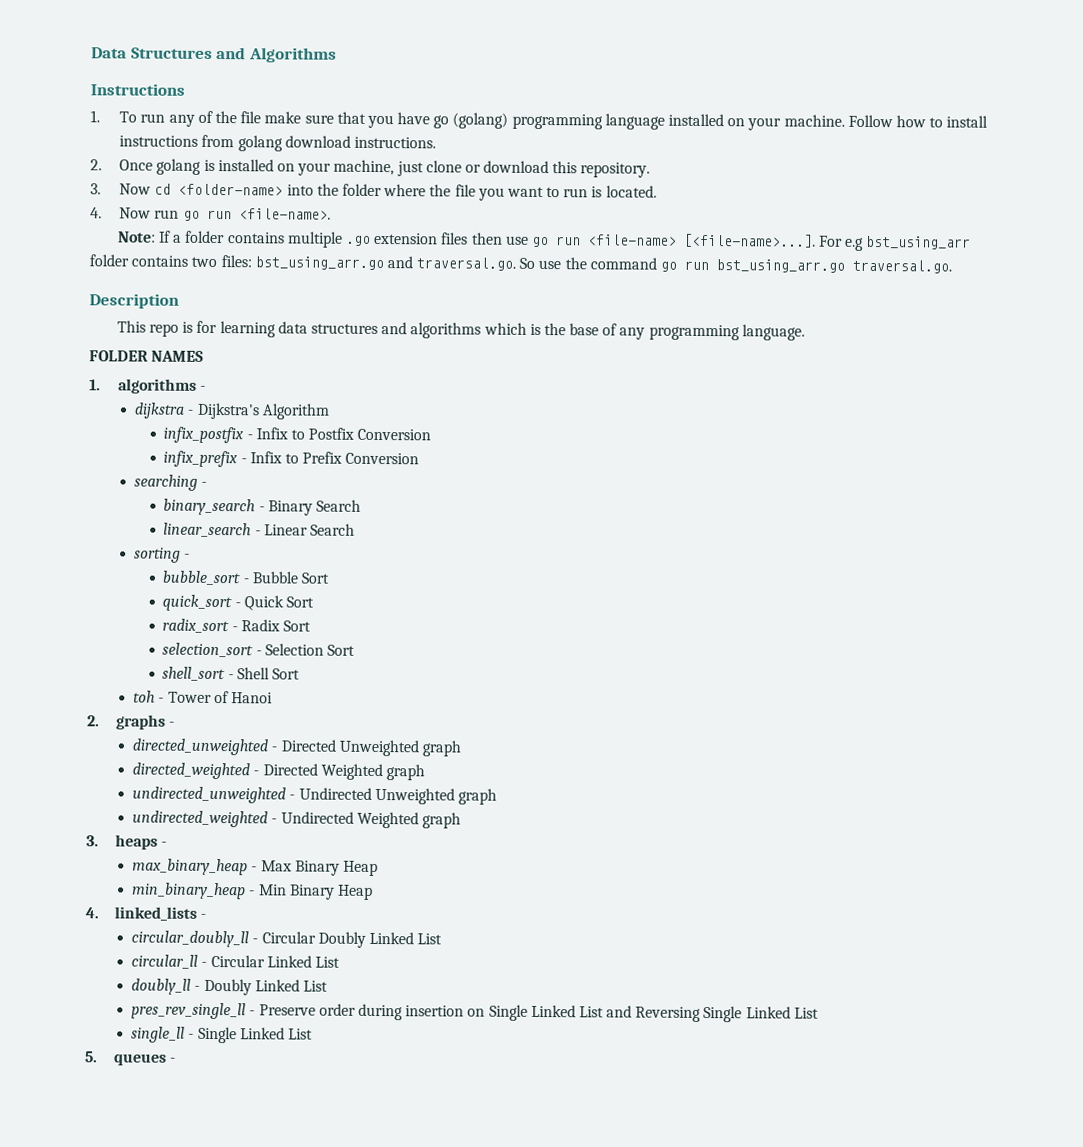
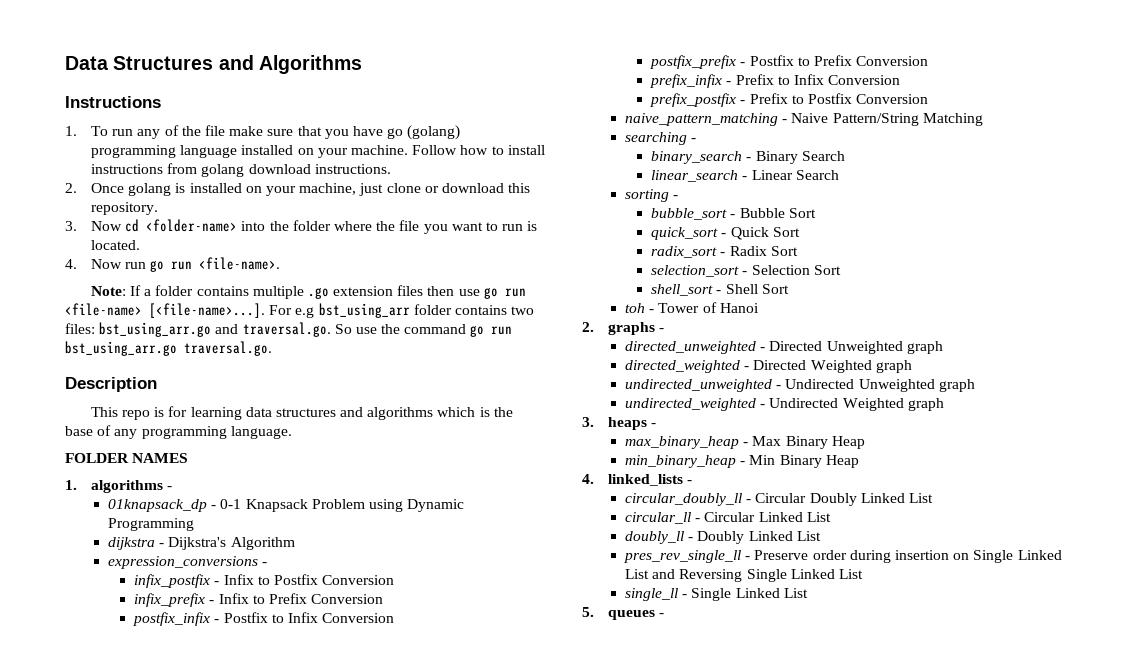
+ 01knapsack_dp - 0-1 Knapsack Problem using Dynamic Programming
+ expression_conversions -
+ postfix_infix - Postfix to Infix Conversion
+ postfix_prefix - Postfix to Prefix Conversion
+ prefix_infix - Prefix to Infix Conversion
+ prefix_postfix - Prefix to Postfix Conversion
+ naive_pattern_matching - Naive Pattern/String Matching

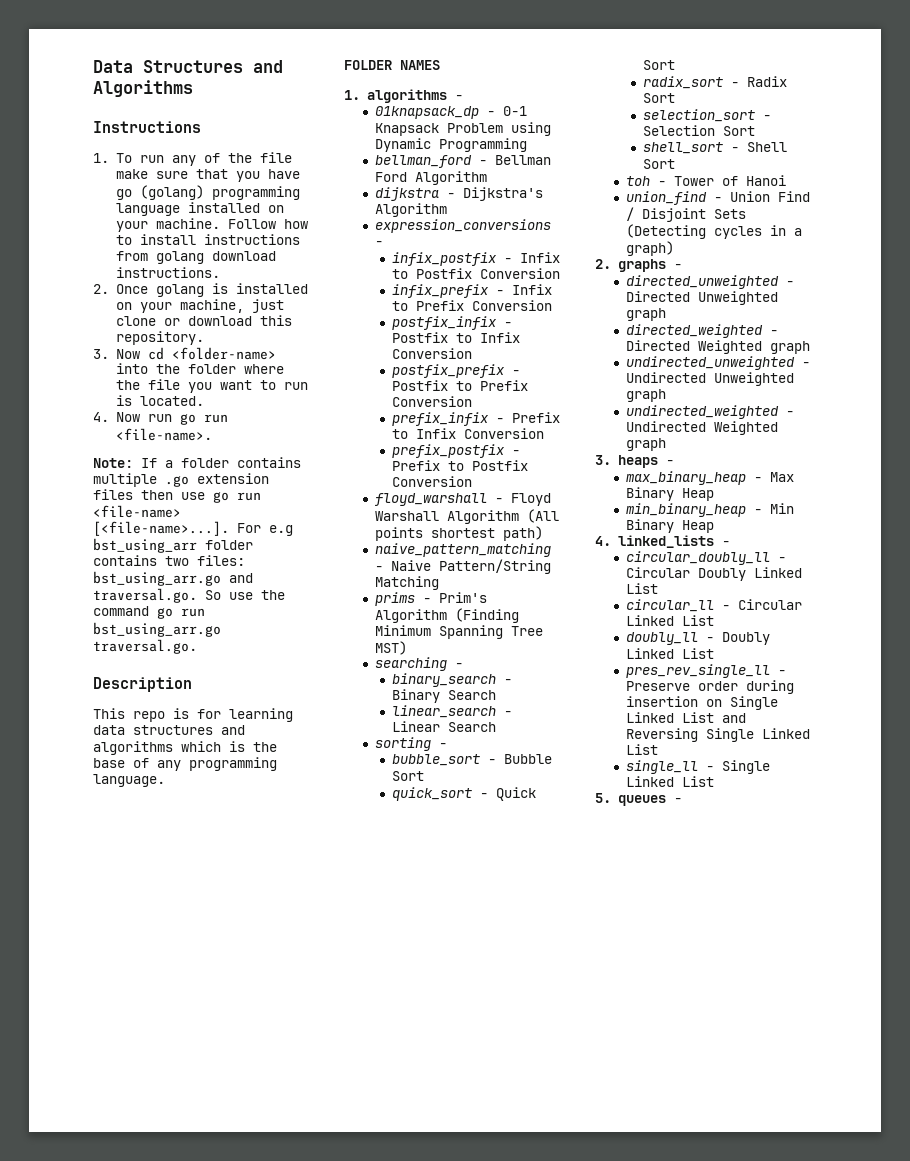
+ bellman_ford - Bellman Ford Algorithm
+ floyd_warshall - Floyd Warshall Algorithm (All points shortest path)
+ prims - Prim's Algorithm (Finding Minimum Spanning Tree MST)
+ union_find - Union Find / Disjoint Sets (Detecting cycles in a graph)

